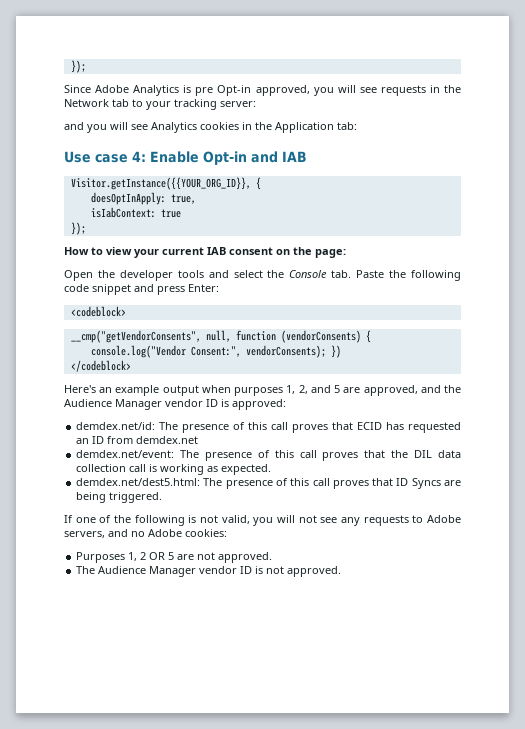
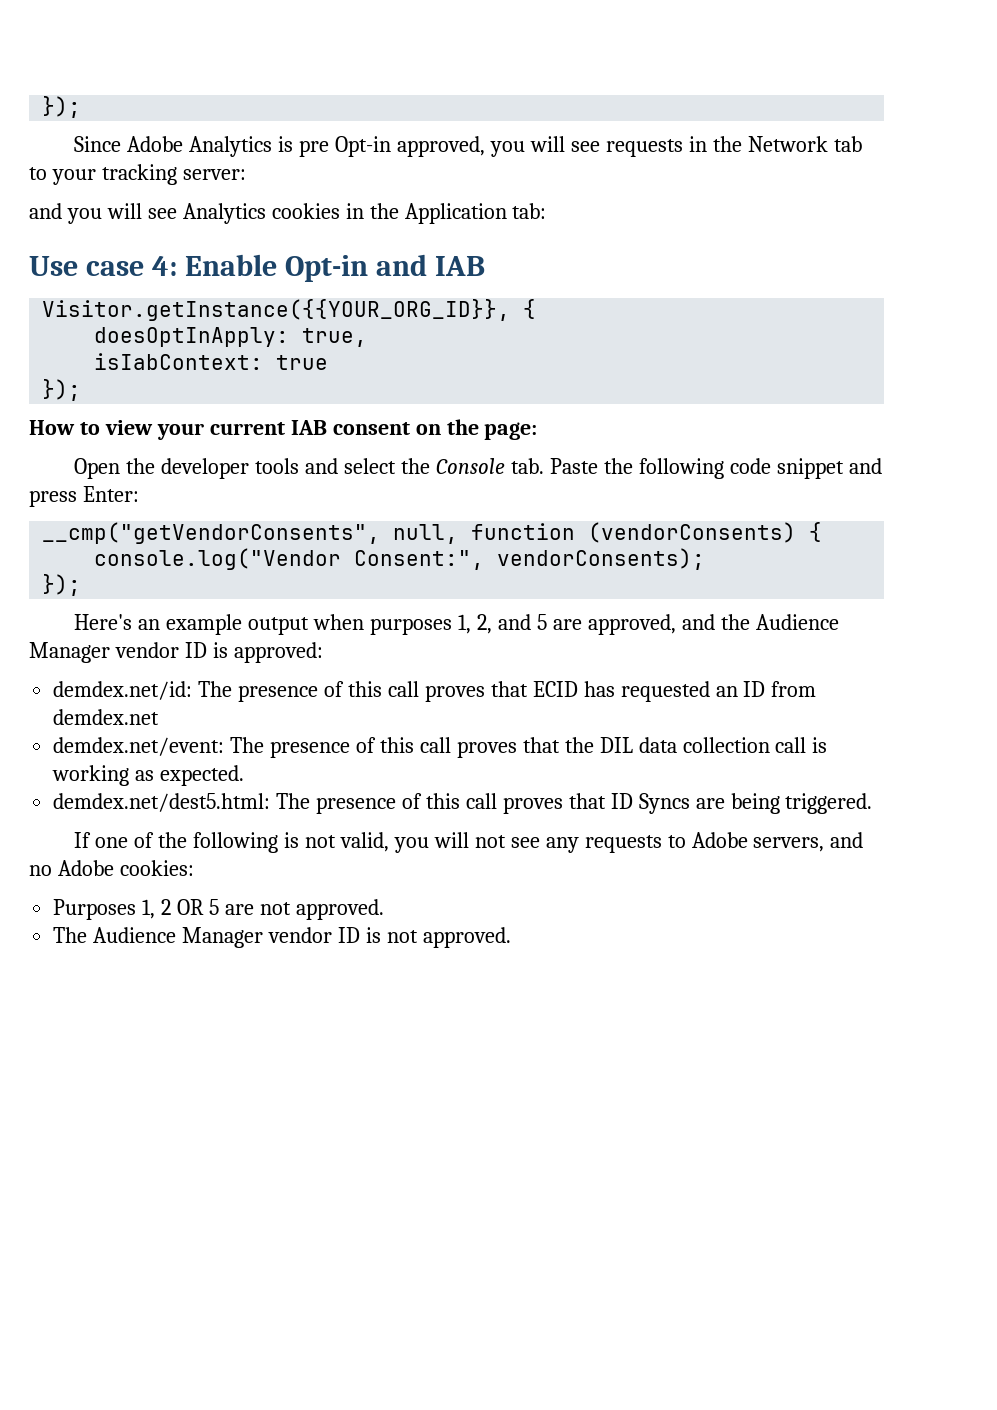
- <codeblock>
- console.log("Vendor Consent:", vendorConsents); })
- </codeblock>
+ console.log("Vendor Consent:", vendorConsents);
+ });

